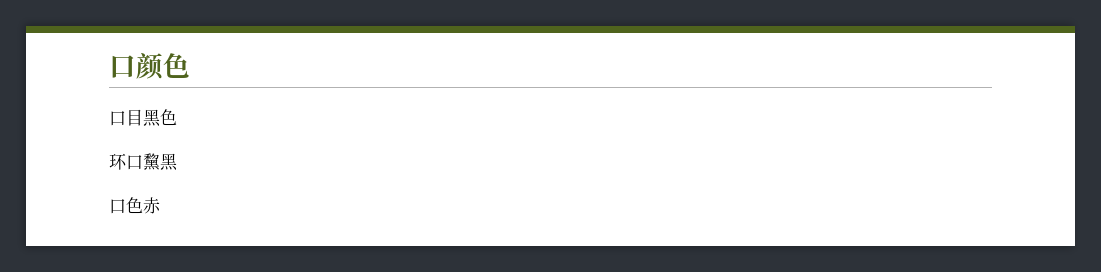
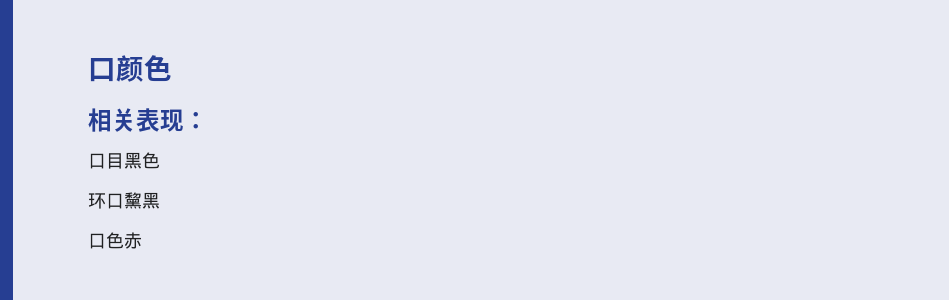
+ 相关表现：

